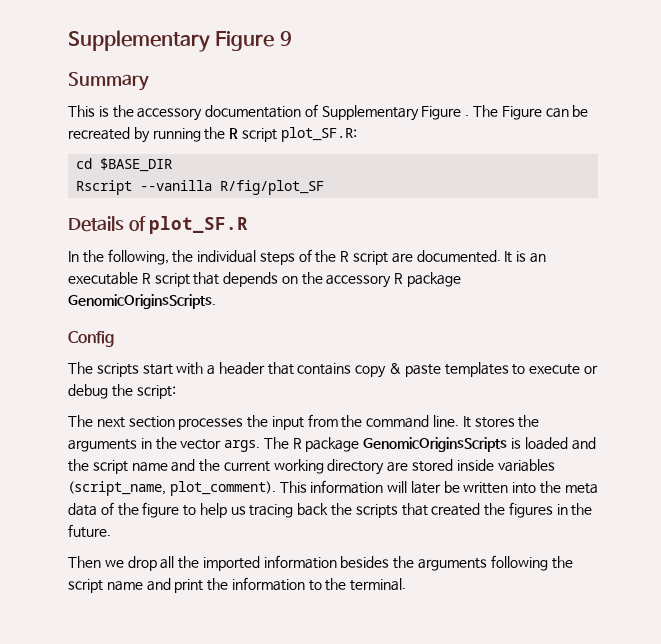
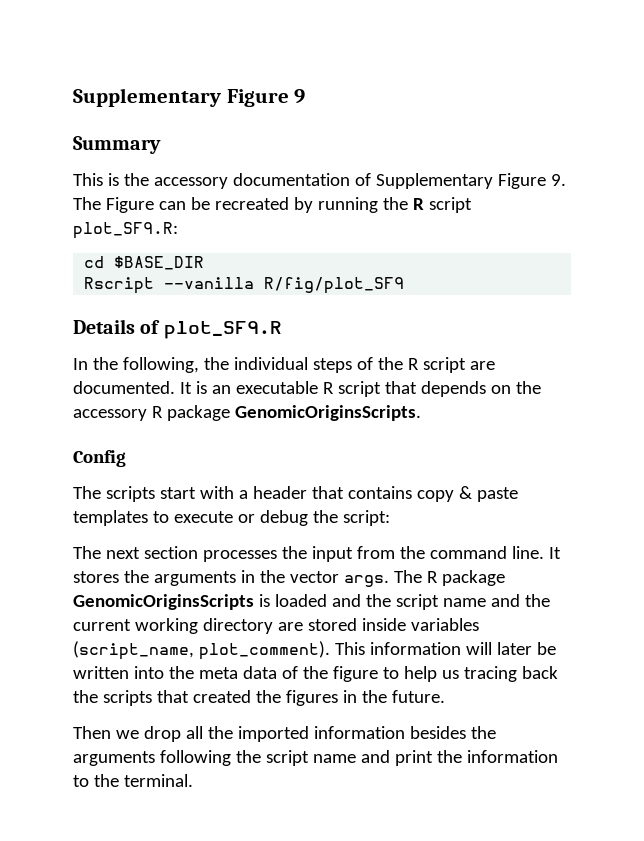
- This is the accessory documentation of Supplementary Figure . The Figure can be recreated by running the R script plot_SF.R:
+ This is the accessory documentation of Supplementary Figure 9. The Figure can be recreated by running the R script plot_SF9.R:
- Rscript --vanilla R/fig/plot_SF
+ Rscript --vanilla R/fig/plot_SF9
- Details of plot_SF.R
+ Details of plot_SF9.R

